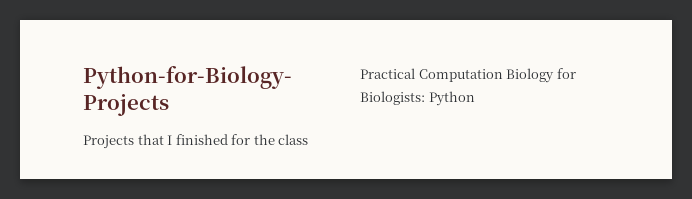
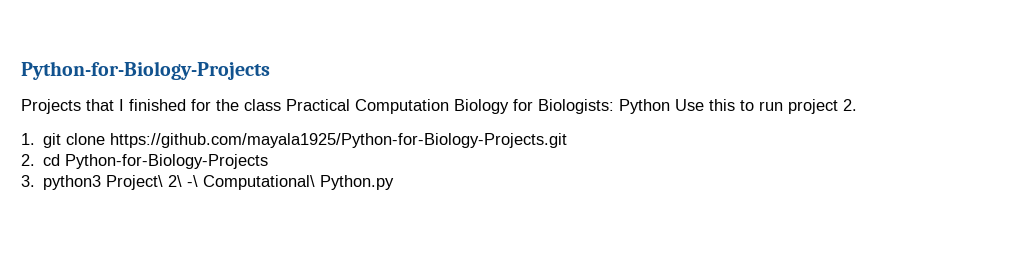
- Projects that I finished for the class Practical Computation Biology for Biologists: Python
+ Projects that I finished for the class Practical Computation Biology for Biologists: Python Use this to run project 2.
+ 1. git clone https://github.com/mayala1925/Python-for-Biology-Projects.git
+ 2. cd Python-for-Biology-Projects
+ 3. python3 Project\ 2\ -\ Computational\ Python.py

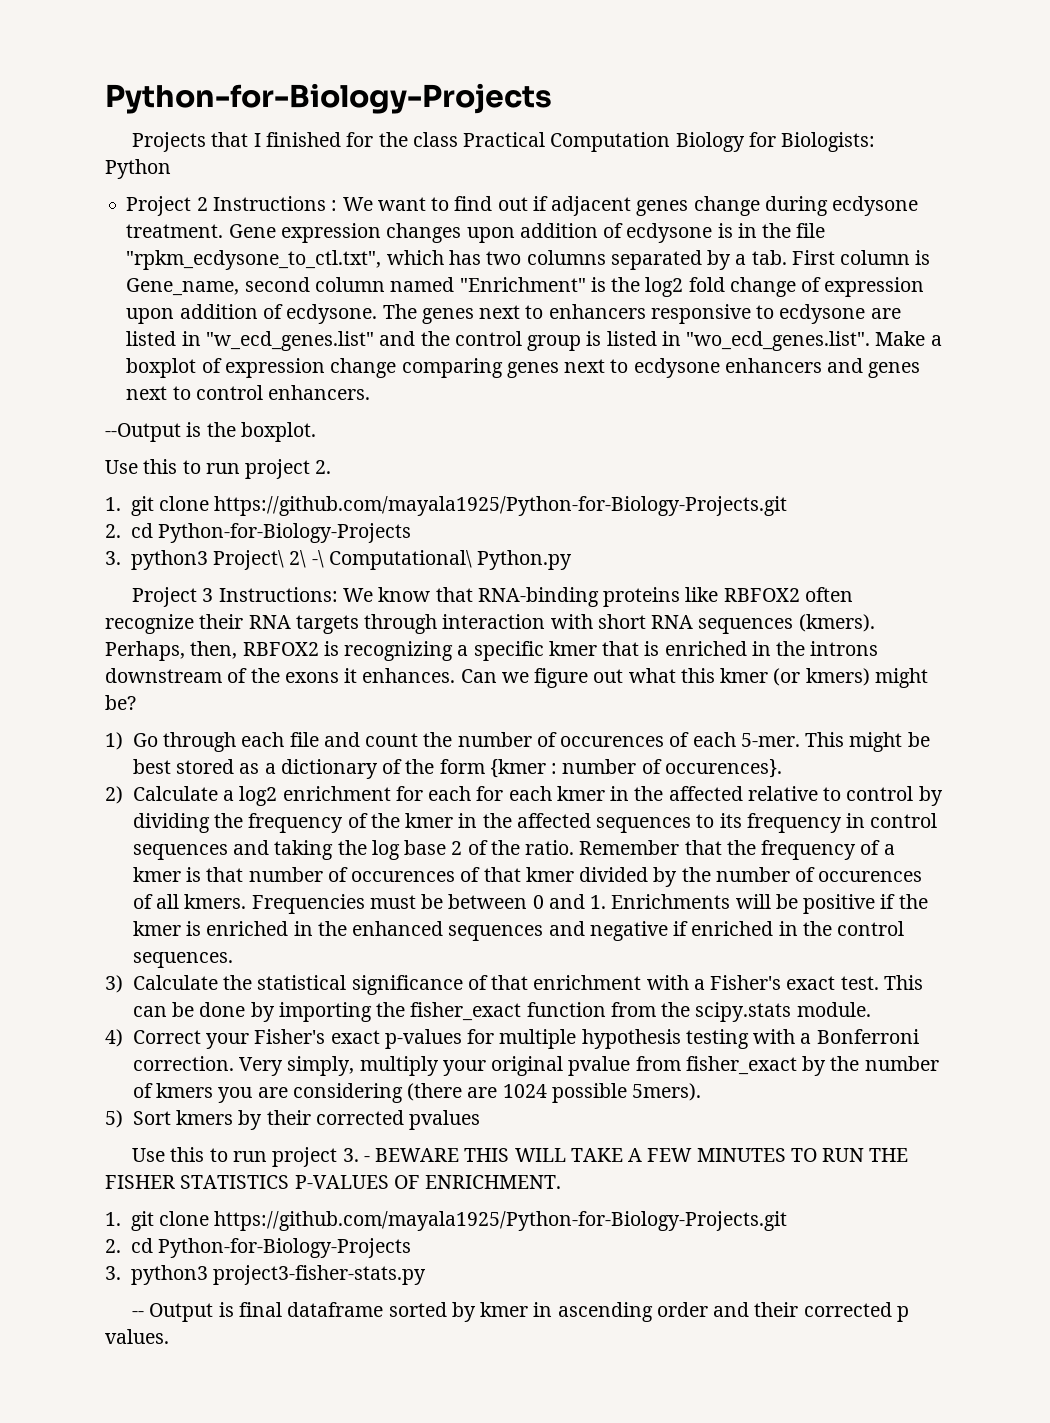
- Projects that I finished for the class Practical Computation Biology for Biologists: Python Use this to run project 2.
+ Projects that I finished for the class Practical Computation Biology for Biologists: Python
+ Project 2 Instructions : We want to find out if adjacent genes change during ecdysone treatment. Gene expression changes upon addition of ecdysone is in the file "rpkm_ecdysone_to_ctl.txt", which has two columns separated by a tab. First column is Gene_name, second column named "Enrichment" is the log2 fold change of expression upon addition of ecdysone. The genes next to enhancers responsive to ecdysone are listed in "w_ecd_genes.list" and the control group is listed in "wo_ecd_genes.list". Make a boxplot of expression change comparing genes next to ecdysone enhancers and genes next to control enhancers.
+ --Output is the boxplot.
+ Use this to run project 2.
+ Project 3 Instructions: We know that RNA-binding proteins like RBFOX2 often recognize their RNA targets through interaction with short RNA sequences (kmers). Perhaps, then, RBFOX2 is recognizing a specific kmer that is enriched in the introns downstream of the exons it enhances. Can we figure out what this kmer (or kmers) might be?
+ 1) Go through each file and count the number of occurences of each 5-mer. This might be best stored as a dictionary of the form {kmer : number of occurences}.
+ 2) Calculate a log2 enrichment for each for each kmer in the affected relative to control by dividing the frequency of the kmer in the affected sequences to its frequency in control sequences and taking the log base 2 of the ratio. Remember that the frequency of a kmer is that number of occurences of that kmer divided by the number of occurences of all kmers. Frequencies must be between 0 and 1. Enrichments will be positive if the kmer is enriched in the enhanced sequences and negative if enriched in the control sequences.
+ 3) Calculate the statistical significance of that enrichment with a Fisher's exact test. This can be done by importing the fisher_exact function from the scipy.stats module.
+ 4) Correct your Fisher's exact p-values for multiple hypothesis testing with a Bonferroni correction. Very simply, multiply your original pvalue from fisher_exact by the number of kmers you are considering (there are 1024 possible 5mers).
+ 5) Sort kmers by their corrected pvalues
+ Use this to run project 3. - BEWARE THIS WILL TAKE A FEW MINUTES TO RUN THE FISHER STATISTICS P-VALUES OF ENRICHMENT.
+ 1. git clone https://github.com/mayala1925/Python-for-Biology-Projects.git
+ 2. cd Python-for-Biology-Projects
+ 3. python3 project3-fisher-stats.py
+ -- Output is final dataframe sorted by kmer in ascending order and their corrected p values.

